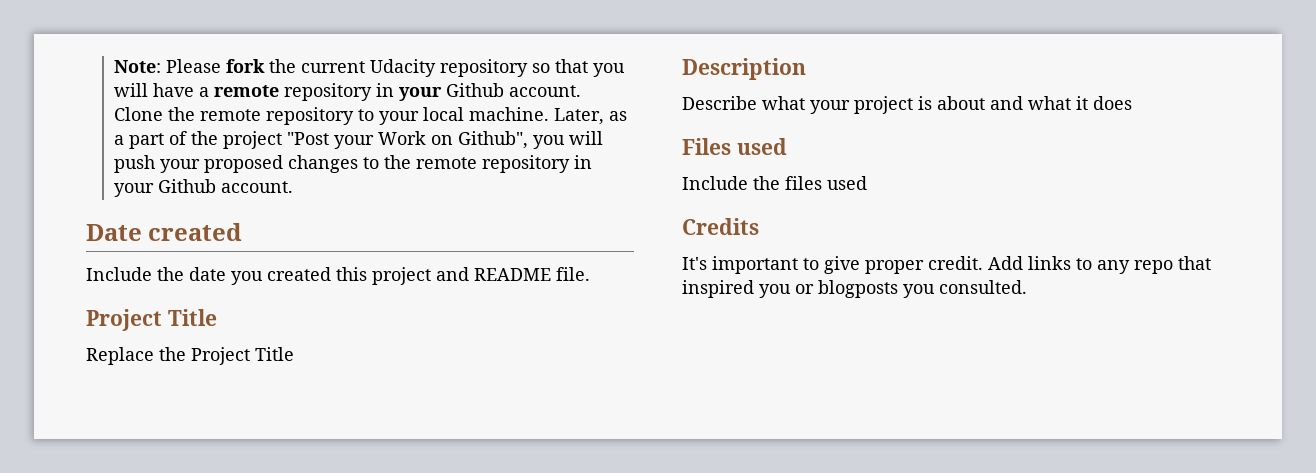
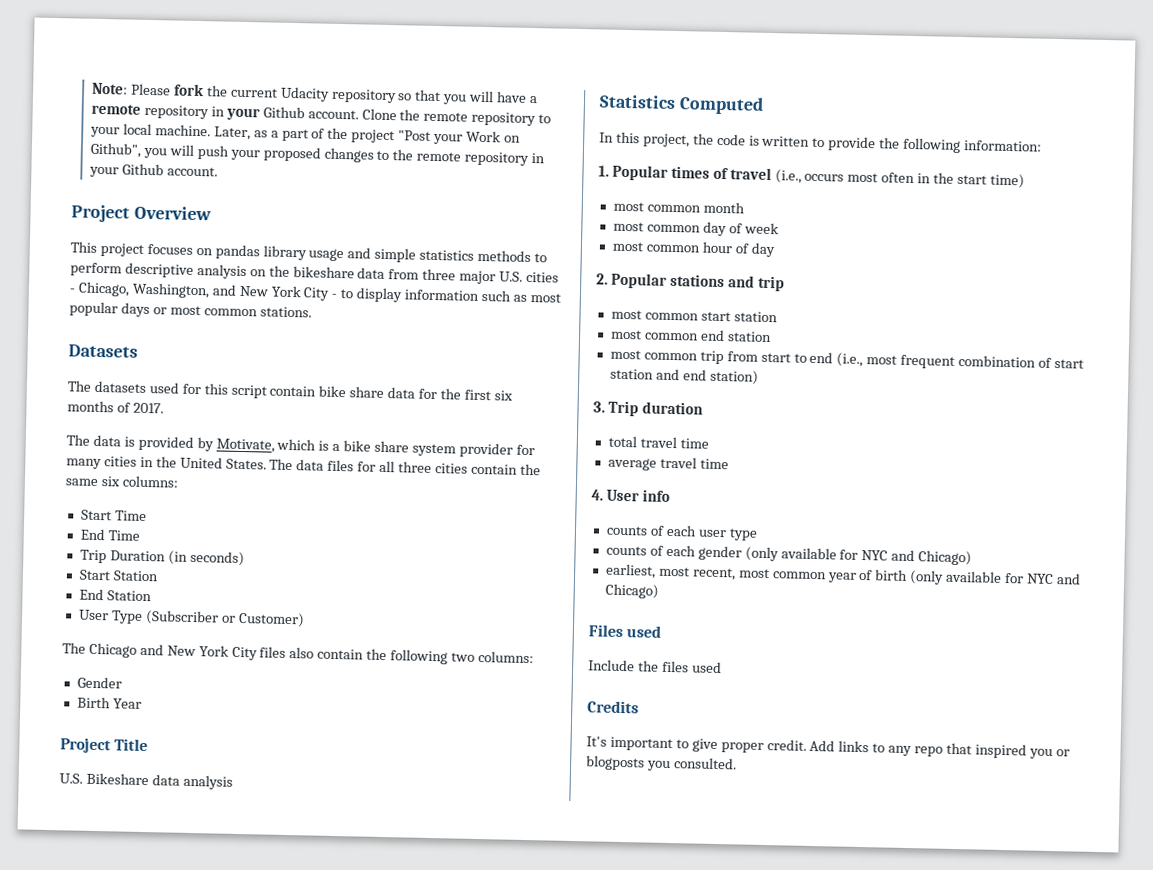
- Date created
- Include the date you created this project and README file.
+ Project Overview
+ This project focuses on pandas library usage and simple statistics methods to perform descriptive analysis on the bikeshare data from three major U.S. cities - Chicago, Washington, and New York City - to display information such as most popular days or most common stations.
+ Datasets
+ The datasets used for this script contain bike share data for the first six months of 2017.
+ The data is provided by Motivate, which is a bike share system provider for many cities in the United States. The data files for all three cities contain the same six columns:
+ Start Time
+ End Time
+ Trip Duration (in seconds)
+ Start Station
+ End Station
+ User Type (Subscriber or Customer)
+ The Chicago and New York City files also contain the following two columns:
+ Gender
+ Birth Year
  Project Title
- Replace the Project Title
- Description
- Describe what your project is about and what it does
+ U.S. Bikeshare data analysis
+ Statistics Computed
+ In this project, the code is written to provide the following information:
+ 1. Popular times of travel (i.e., occurs most often in the start time)
+ most common month
+ most common day of week
+ most common hour of day
+ 2. Popular stations and trip
+ most common start station
+ most common end station
+ most common trip from start to end (i.e., most frequent combination of start station and end station)
+ 3. Trip duration
+ total travel time
+ average travel time
+ 4. User info
+ counts of each user type
+ counts of each gender (only available for NYC and Chicago)
+ earliest, most recent, most common year of birth (only available for NYC and Chicago)

